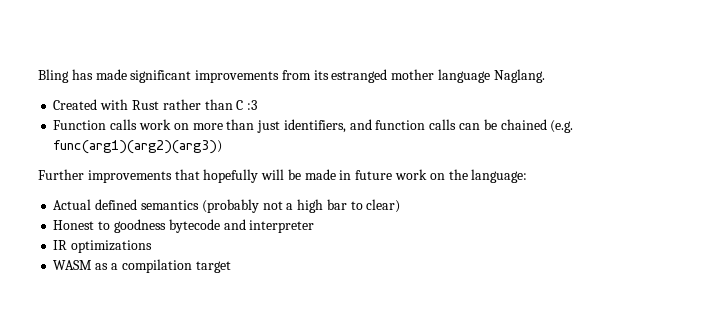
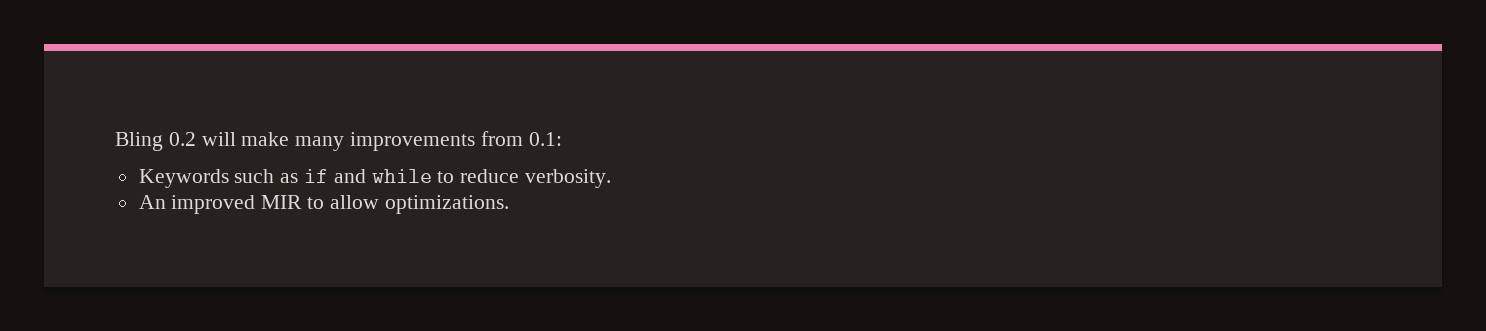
- Bling has made significant improvements from its estranged mother language Naglang.
- Created with Rust rather than C :3
- Function calls work on more than just identifiers, and function calls can be chained (e.g. func(arg1)(arg2)(arg3))
- Further improvements that hopefully will be made in future work on the language:
- Actual defined semantics (probably not a high bar to clear)
- Honest to goodness bytecode and interpreter
- IR optimizations
- WASM as a compilation target
+ Bling 0.2 will make many improvements from 0.1:
+ Keywords such as if and while to reduce verbosity.
+ An improved MIR to allow optimizations.

